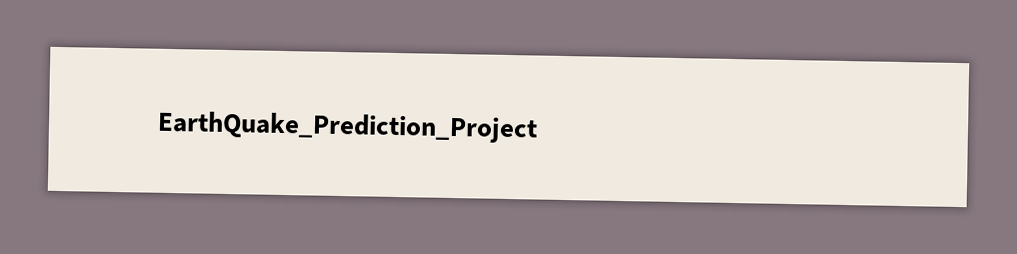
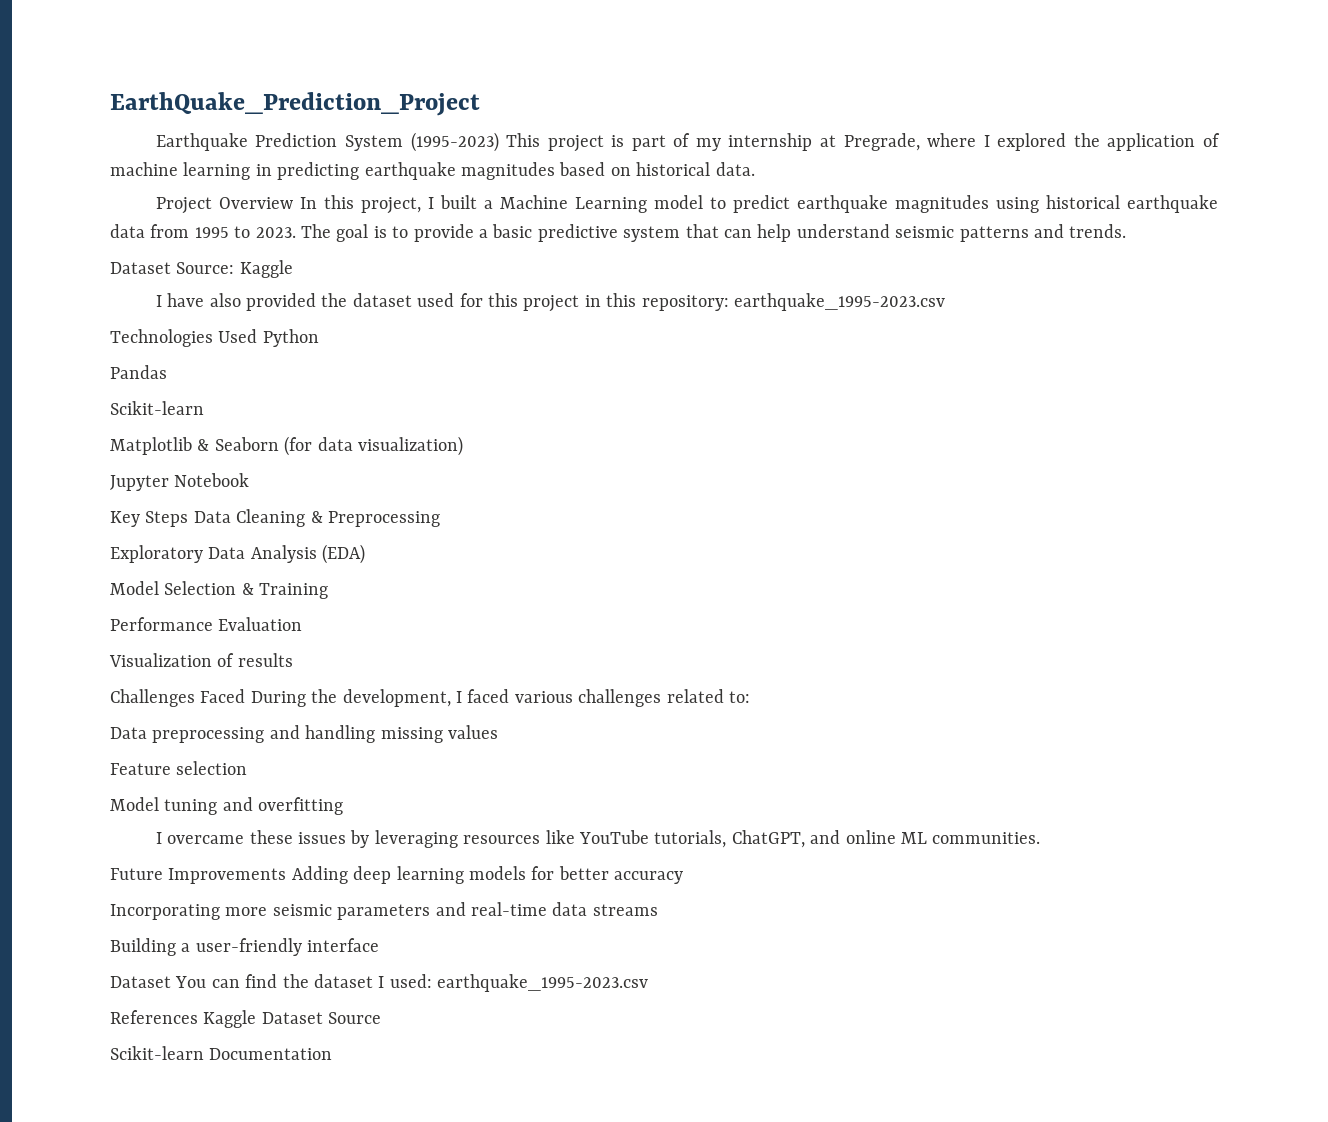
+ Earthquake Prediction System (1995-2023) This project is part of my internship at Pregrade, where I explored the application of machine learning in predicting earthquake magnitudes based on historical data.
+ Project Overview In this project, I built a Machine Learning model to predict earthquake magnitudes using historical earthquake data from 1995 to 2023. The goal is to provide a basic predictive system that can help understand seismic patterns and trends.
+ Dataset Source: Kaggle
+ I have also provided the dataset used for this project in this repository: earthquake_1995-2023.csv
+ Technologies Used Python
+ Pandas
+ Scikit-learn
+ Matplotlib & Seaborn (for data visualization)
+ Jupyter Notebook
+ Key Steps Data Cleaning & Preprocessing
+ Exploratory Data Analysis (EDA)
+ Model Selection & Training
+ Performance Evaluation
+ Visualization of results
+ Challenges Faced During the development, I faced various challenges related to:
+ Data preprocessing and handling missing values
+ Feature selection
+ Model tuning and overfitting
+ I overcame these issues by leveraging resources like YouTube tutorials, ChatGPT, and online ML communities.
+ Future Improvements Adding deep learning models for better accuracy
+ Incorporating more seismic parameters and real-time data streams
+ Building a user-friendly interface
+ Dataset You can find the dataset I used: earthquake_1995-2023.csv
+ References Kaggle Dataset Source
+ Scikit-learn Documentation

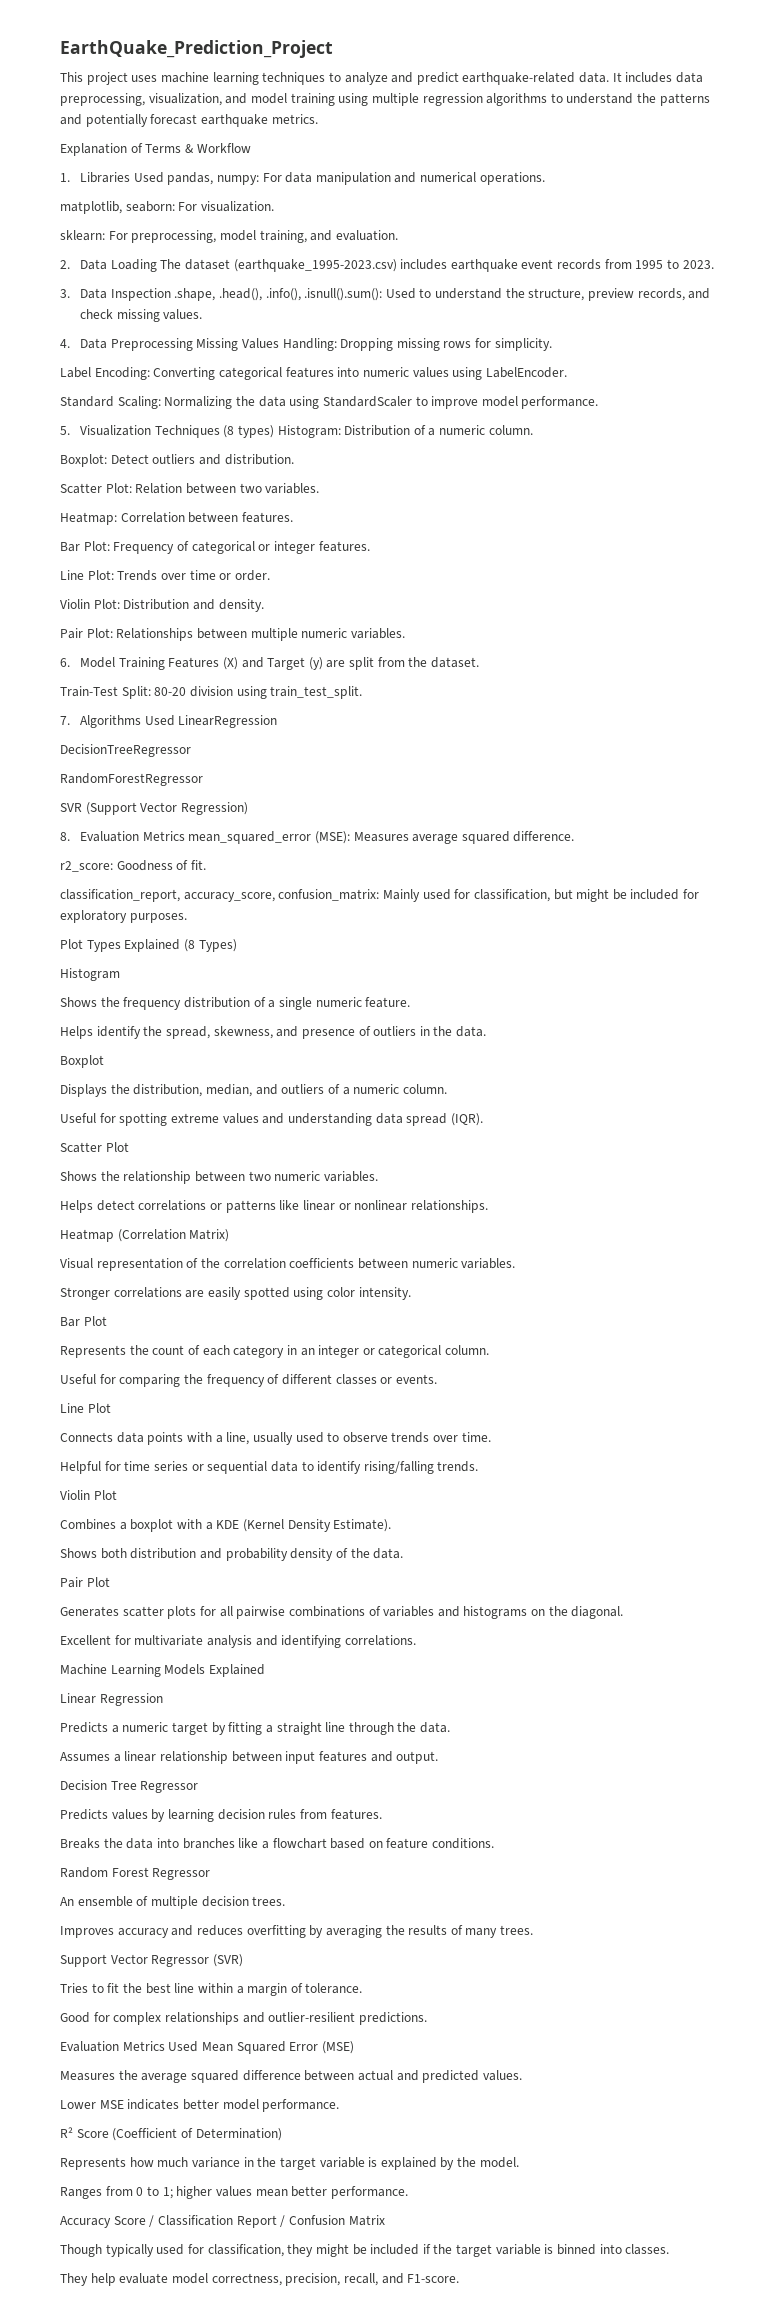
- Earthquake Prediction System (1995-2023) This project is part of my internship at Pregrade, where I explored the application of machine learning in predicting earthquake magnitudes based on historical data.
- Project Overview In this project, I built a Machine Learning model to predict earthquake magnitudes using historical earthquake data from 1995 to 2023. The goal is to provide a basic predictive system that can help understand seismic patterns and trends.
- Dataset Source: Kaggle
- I have also provided the dataset used for this project in this repository: earthquake_1995-2023.csv
- Technologies Used Python
- Pandas
- Scikit-learn
- Matplotlib & Seaborn (for data visualization)
- Jupyter Notebook
- Key Steps Data Cleaning & Preprocessing
- Exploratory Data Analysis (EDA)
- Model Selection & Training
- Performance Evaluation
- Visualization of results
- Challenges Faced During the development, I faced various challenges related to:
- Data preprocessing and handling missing values
- Feature selection
- Model tuning and overfitting
- I overcame these issues by leveraging resources like YouTube tutorials, ChatGPT, and online ML communities.
- Future Improvements Adding deep learning models for better accuracy
- Incorporating more seismic parameters and real-time data streams
- Building a user-friendly interface
- Dataset You can find the dataset I used: earthquake_1995-2023.csv
- References Kaggle Dataset Source
- Scikit-learn Documentation
+ This project uses machine learning techniques to analyze and predict earthquake-related data. It includes data preprocessing, visualization, and model training using multiple regression algorithms to understand the patterns and potentially forecast earthquake metrics.
+ Explanation of Terms & Workflow
+ 1. Libraries Used pandas, numpy: For data manipulation and numerical operations.
+ matplotlib, seaborn: For visualization.
+ sklearn: For preprocessing, model training, and evaluation.
+ 2. Data Loading The dataset (earthquake_1995-2023.csv) includes earthquake event records from 1995 to 2023.
+ 3. Data Inspection .shape, .head(), .info(), .isnull().sum(): Used to understand the structure, preview records, and check missing values.
+ 4. Data Preprocessing Missing Values Handling: Dropping missing rows for simplicity.
+ Label Encoding: Converting categorical features into numeric values using LabelEncoder.
+ Standard Scaling: Normalizing the data using StandardScaler to improve model performance.
+ 5. Visualization Techniques (8 types) Histogram: Distribution of a numeric column.
+ Boxplot: Detect outliers and distribution.
+ Scatter Plot: Relation between two variables.
+ Heatmap: Correlation between features.
+ Bar Plot: Frequency of categorical or integer features.
+ Line Plot: Trends over time or order.
+ Violin Plot: Distribution and density.
+ Pair Plot: Relationships between multiple numeric variables.
+ 6. Model Training Features (X) and Target (y) are split from the dataset.
+ Train-Test Split: 80-20 division using train_test_split.
+ 7. Algorithms Used LinearRegression
+ DecisionTreeRegressor
+ RandomForestRegressor
+ SVR (Support Vector Regression)
+ 8. Evaluation Metrics mean_squared_error (MSE): Measures average squared difference.
+ r2_score: Goodness of fit.
+ classification_report, accuracy_score, confusion_matrix: Mainly used for classification, but might be included for exploratory purposes.
+ Plot Types Explained (8 Types)
+ Histogram
+ Shows the frequency distribution of a single numeric feature.
+ Helps identify the spread, skewness, and presence of outliers in the data.
+ Boxplot
+ Displays the distribution, median, and outliers of a numeric column.
+ Useful for spotting extreme values and understanding data spread (IQR).
+ Scatter Plot
+ Shows the relationship between two numeric variables.
+ Helps detect correlations or patterns like linear or nonlinear relationships.
+ Heatmap (Correlation Matrix)
+ Visual representation of the correlation coefficients between numeric variables.
+ Stronger correlations are easily spotted using color intensity.
+ Bar Plot
+ Represents the count of each category in an integer or categorical column.
+ Useful for comparing the frequency of different classes or events.
+ Line Plot
+ Connects data points with a line, usually used to observe trends over time.
+ Helpful for time series or sequential data to identify rising/falling trends.
+ Violin Plot
+ Combines a boxplot with a KDE (Kernel Density Estimate).
+ Shows both distribution and probability density of the data.
+ Pair Plot
+ Generates scatter plots for all pairwise combinations of variables and histograms on the diagonal.
+ Excellent for multivariate analysis and identifying correlations.
+ Machine Learning Models Explained
+ Linear Regression
+ Predicts a numeric target by fitting a straight line through the data.
+ Assumes a linear relationship between input features and output.
+ Decision Tree Regressor
+ Predicts values by learning decision rules from features.
+ Breaks the data into branches like a flowchart based on feature conditions.
+ Random Forest Regressor
+ An ensemble of multiple decision trees.
+ Improves accuracy and reduces overfitting by averaging the results of many trees.
+ Support Vector Regressor (SVR)
+ Tries to fit the best line within a margin of tolerance.
+ Good for complex relationships and outlier-resilient predictions.
+ Evaluation Metrics Used Mean Squared Error (MSE)
+ Measures the average squared difference between actual and predicted values.
+ Lower MSE indicates better model performance.
+ R² Score (Coefficient of Determination)
+ Represents how much variance in the target variable is explained by the model.
+ Ranges from 0 to 1; higher values mean better performance.
+ Accuracy Score / Classification Report / Confusion Matrix
+ Though typically used for classification, they might be included if the target variable is binned into classes.
+ They help evaluate model correctness, precision, recall, and F1-score.

